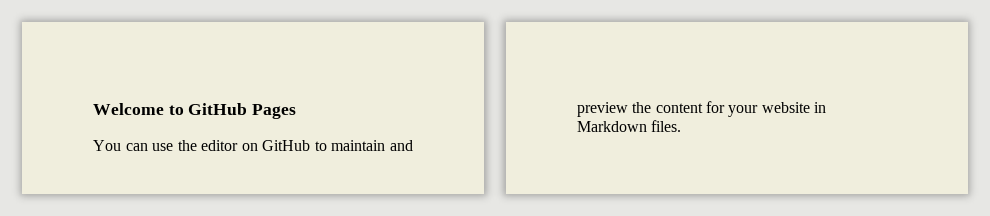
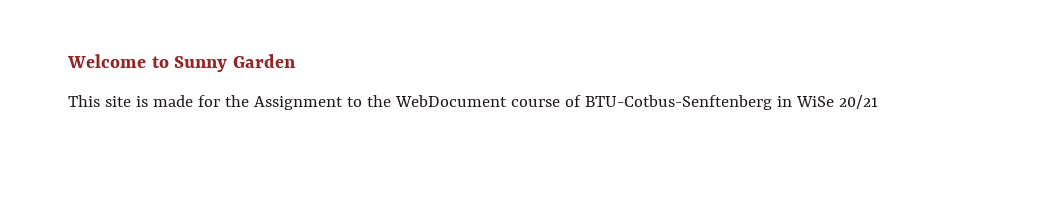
- Welcome to GitHub Pages
- You can use the editor on GitHub to maintain and preview the content for your website in Markdown files.
+ Welcome to Sunny Garden
+ This site is made for the Assignment to the WebDocument course of BTU-Cotbus-Senftenberg in WiSe 20/21

